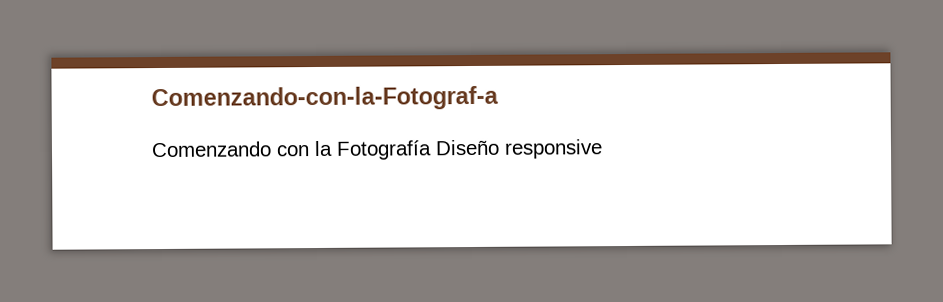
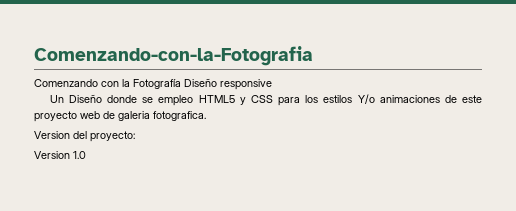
- Comenzando-con-la-Fotograf-a
+ Comenzando-con-la-Fotografia
+ Un Diseño donde se empleo HTML5 y CSS para los estilos Y/o animaciones de este proyecto web de galeria fotografica.
+ Version del proyecto:
+ Version 1.0

